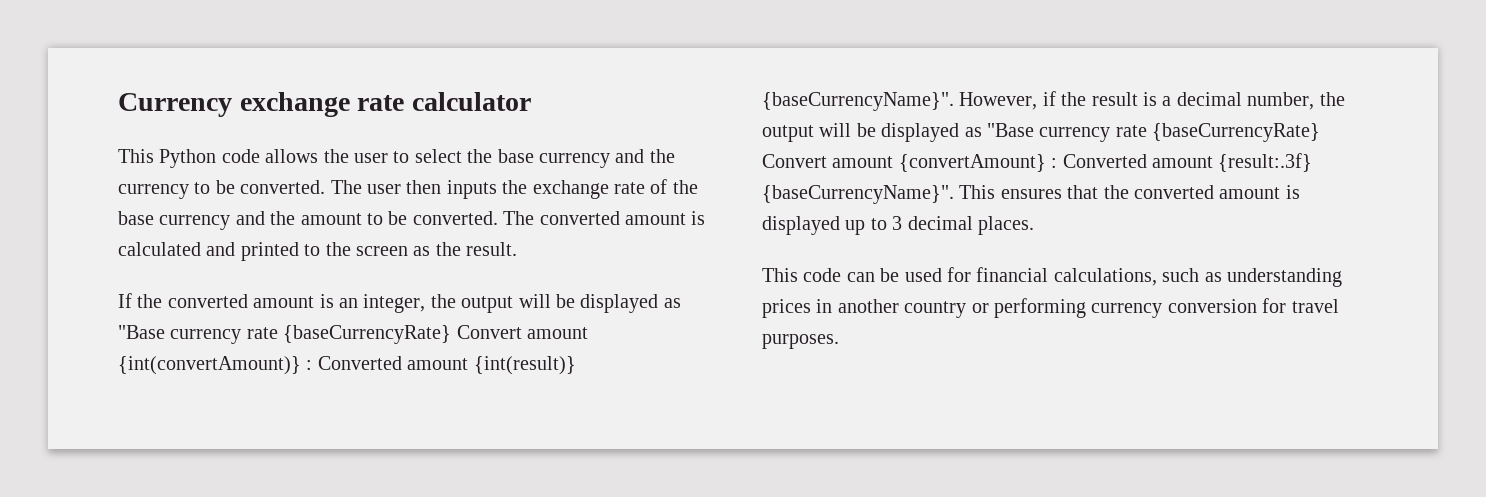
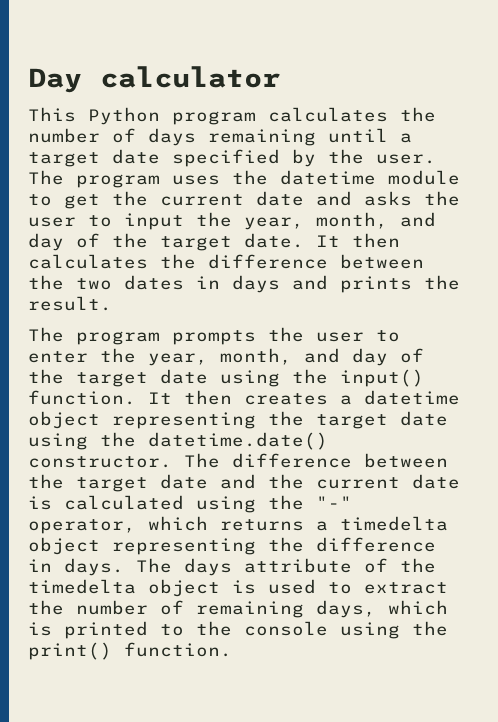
- Currency exchange rate calculator
+ Day calculator
- This Python code allows the user to select the base currency and the currency to be converted. The user then inputs the exchange rate of the base currency and the amount to be converted. The converted amount is calculated and printed to the screen as the result.
- If the converted amount is an integer, the output will be displayed as "Base currency rate {baseCurrencyRate} Convert amount {int(convertAmount)} : Converted amount {int(result)} {baseCurrencyName}". However, if the result is a decimal number, the output will be displayed as "Base currency rate {baseCurrencyRate} Convert amount {convertAmount} : Converted amount {result:.3f} {baseCurrencyName}". This ensures that the converted amount is displayed up to 3 decimal places.
- This code can be used for financial calculations, such as understanding prices in another country or performing currency conversion for travel purposes.
+ This Python program calculates the number of days remaining until a target date specified by the user. The program uses the datetime module to get the current date and asks the user to input the year, month, and day of the target date. It then calculates the difference between the two dates in days and prints the result.
+ The program prompts the user to enter the year, month, and day of the target date using the input() function. It then creates a datetime object representing the target date using the datetime.date() constructor. The difference between the target date and the current date is calculated using the "-" operator, which returns a timedelta object representing the difference in days. The days attribute of the timedelta object is used to extract the number of remaining days, which is printed to the console using the print() function.

